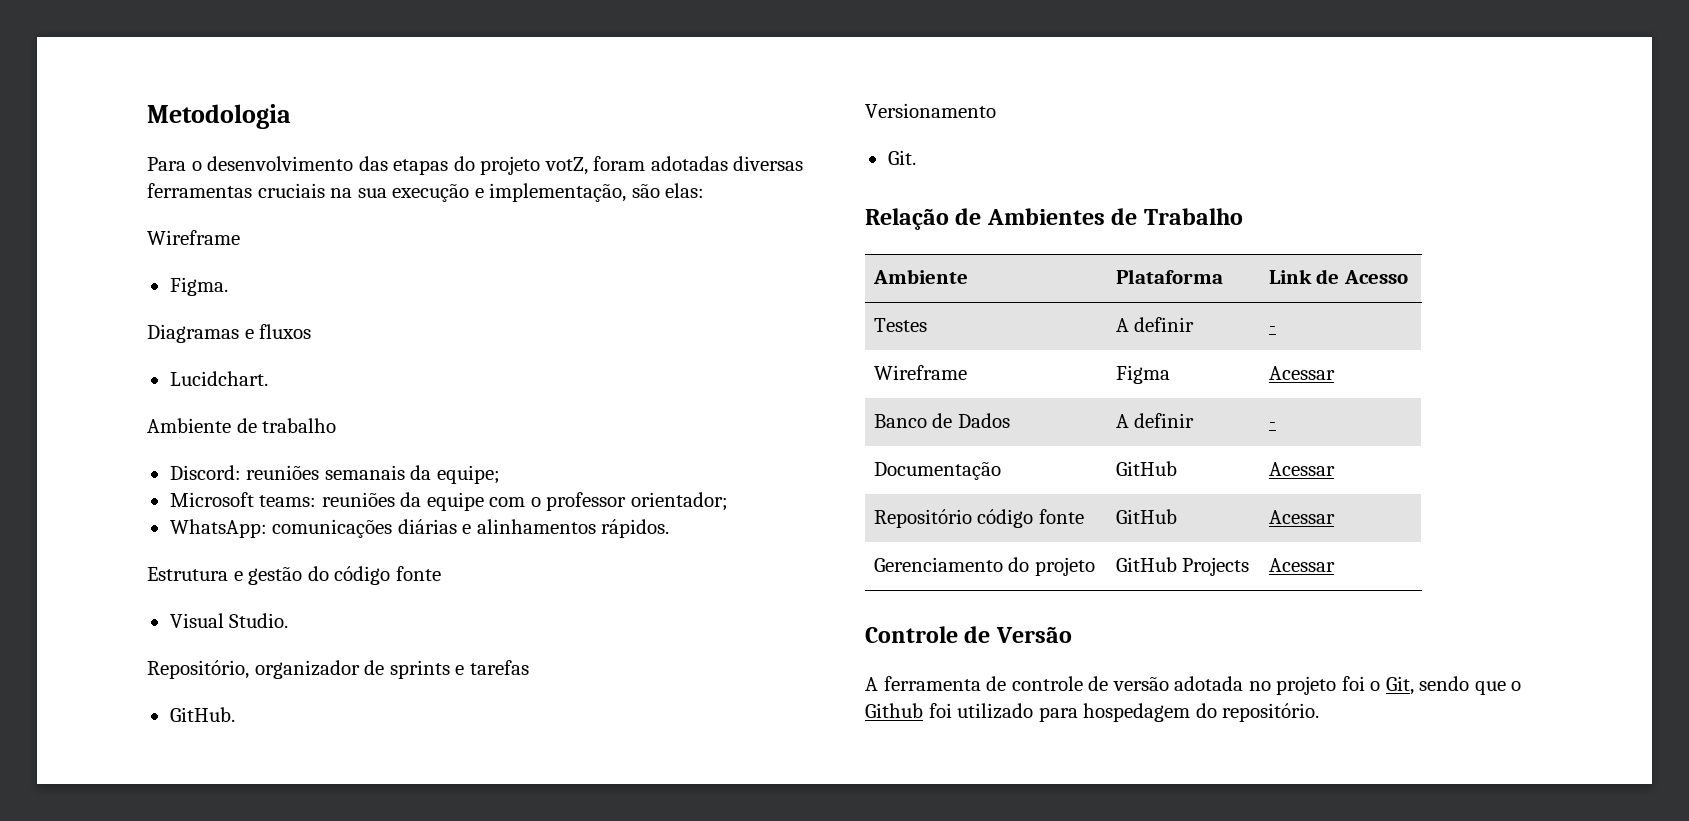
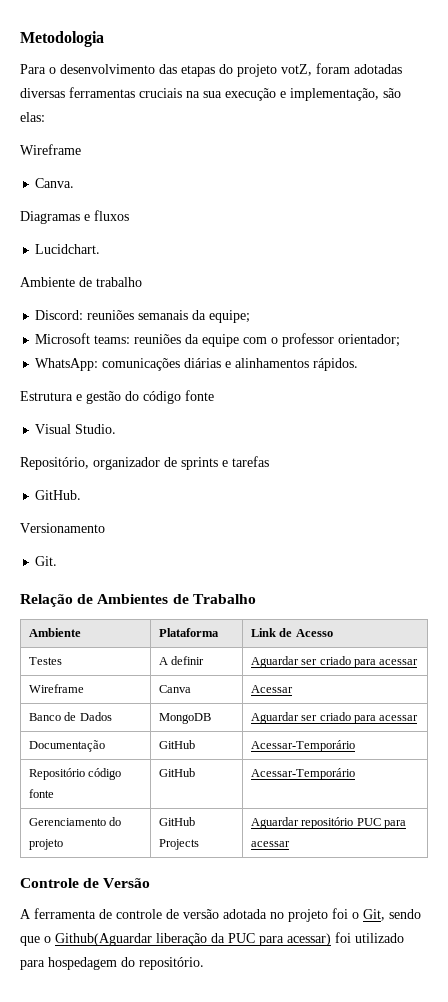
- Figma.
+ Canva.
- Testes | A definir | -
+ Testes | A definir | Aguardar ser criado para acessar
- Wireframe | Figma | Acessar
+ Wireframe | Canva | Acessar
- Banco de Dados | A definir | -
+ Banco de Dados | MongoDB | Aguardar ser criado para acessar
- Documentação | GitHub | Acessar
+ Documentação | GitHub | Acessar-Temporário
- Repositório código fonte | GitHub | Acessar
+ Repositório código fonte | GitHub | Acessar-Temporário
- Gerenciamento do projeto | GitHub Projects | Acessar
+ Gerenciamento do projeto | GitHub Projects | Aguardar repositório PUC para acessar
- A ferramenta de controle de versão adotada no projeto foi o Git, sendo que o Github foi utilizado para hospedagem do repositório.
+ A ferramenta de controle de versão adotada no projeto foi o Git, sendo que o Github(Aguardar liberação da PUC para acessar) foi utilizado para hospedagem do repositório.

